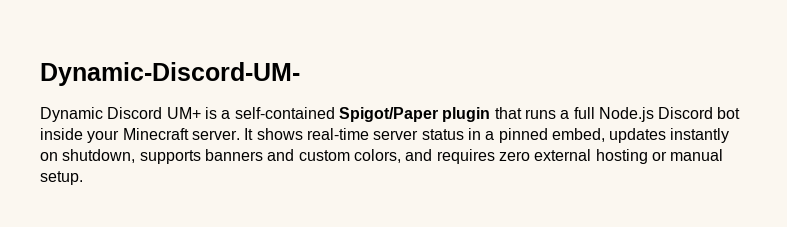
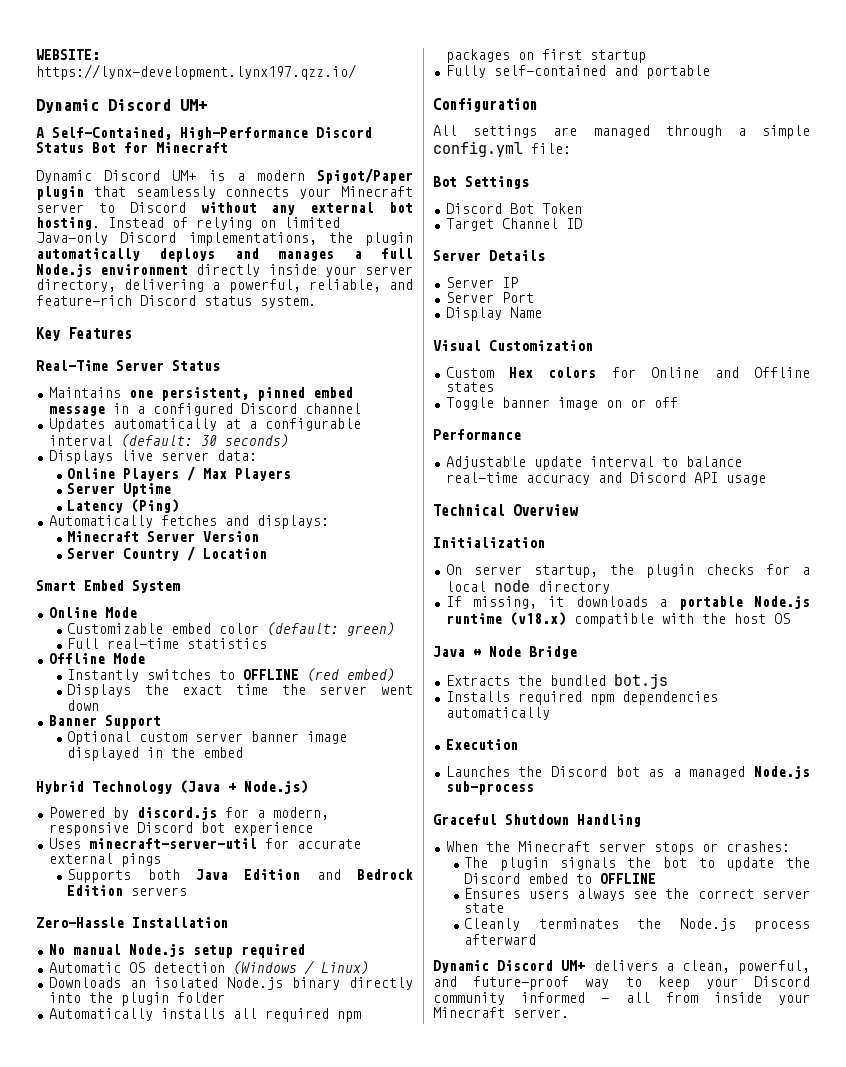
- Dynamic-Discord-UM-
+ WEBSITE: https://lynx-development.lynx197.qzz.io/
+ Dynamic Discord UM+
+ A Self-Contained, High-Performance Discord Status Bot for Minecraft
- Dynamic Discord UM+ is a self-contained Spigot/Paper plugin that runs a full Node.js Discord bot inside your Minecraft server. It shows real-time server status in a pinned embed, updates instantly on shutdown, supports banners and custom colors, and requires zero external hosting or manual setup.
+ Dynamic Discord UM+ is a modern Spigot/Paper plugin that seamlessly connects your Minecraft server to Discord without any external bot hosting. Instead of relying on limited Java-only Discord implementations, the plugin automatically deploys and manages a full Node.js environment directly inside your server directory, delivering a powerful, reliable, and feature-rich Discord status system.
+ Key Features
+ Real-Time Server Status
+ Maintains one persistent, pinned embed message in a configured Discord channel
+ Updates automatically at a configurable interval (default: 30 seconds)
+ Displays live server data:
+ Online Players / Max Players
+ Server Uptime
+ Latency (Ping)
+ Automatically fetches and displays:
+ Minecraft Server Version
+ Server Country / Location
+ Smart Embed System
+ Online Mode
+ Customizable embed color (default: green)
+ Full real-time statistics
+ Offline Mode
+ Instantly switches to OFFLINE (red embed)
+ Displays the exact time the server went down
+ Banner Support
+ Optional custom server banner image displayed in the embed
+ Hybrid Technology (Java + Node.js)
+ Powered by discord.js for a modern, responsive Discord bot experience
+ Uses minecraft-server-util for accurate external pings
+ Supports both Java Edition and Bedrock Edition servers
+ Zero-Hassle Installation
+ No manual Node.js setup required
+ Automatic OS detection (Windows / Linux)
+ Downloads an isolated Node.js binary directly into the plugin folder
+ Automatically installs all required npm packages on first startup
+ Fully self-contained and portable
+ Configuration
+ All settings are managed through a simple config.yml file:
+ Bot Settings
+ Discord Bot Token
+ Target Channel ID
+ Server Details
+ Server IP
+ Server Port
+ Display Name
+ Visual Customization
+ Custom Hex colors for Online and Offline states
+ Toggle banner image on or off
+ Performance
+ Adjustable update interval to balance real-time accuracy and Discord API usage
+ Technical Overview
+ Initialization
+ On server startup, the plugin checks for a local node directory
+ If missing, it downloads a portable Node.js runtime (v18.x) compatible with the host OS
+ Java ↔ Node Bridge
+ Extracts the bundled bot.js
+ Installs required npm dependencies automatically
+ Execution
+ Launches the Discord bot as a managed Node.js sub-process
+ Graceful Shutdown Handling
+ When the Minecraft server stops or crashes:
+ The plugin signals the bot to update the Discord embed to OFFLINE
+ Ensures users always see the correct server state
+ Cleanly terminates the Node.js process afterward
+ Dynamic Discord UM+ delivers a clean, powerful, and future-proof way to keep your Discord community informed — all from inside your Minecraft server.

